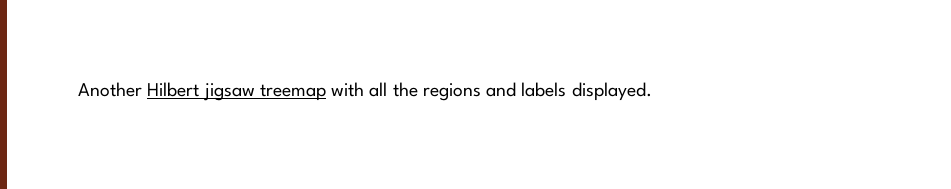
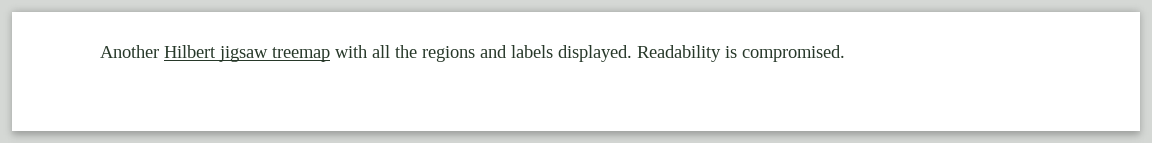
+ Readability is compromised.

